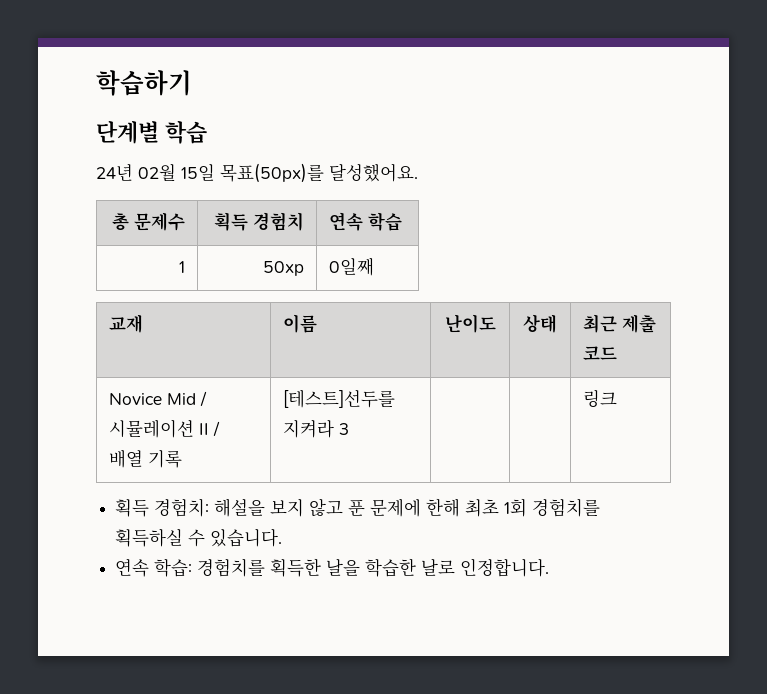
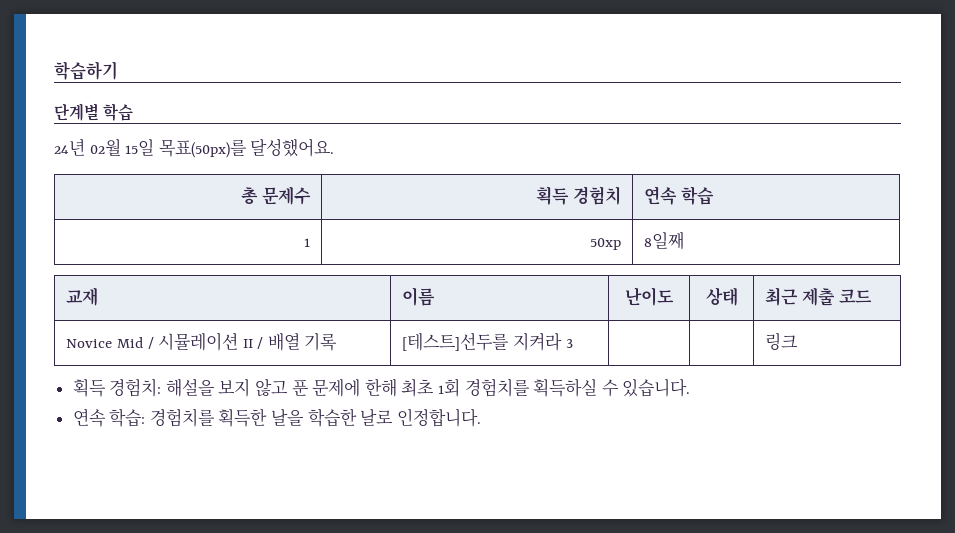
- 1 | 50xp | 0일째
+ 1 | 50xp | 8일째

